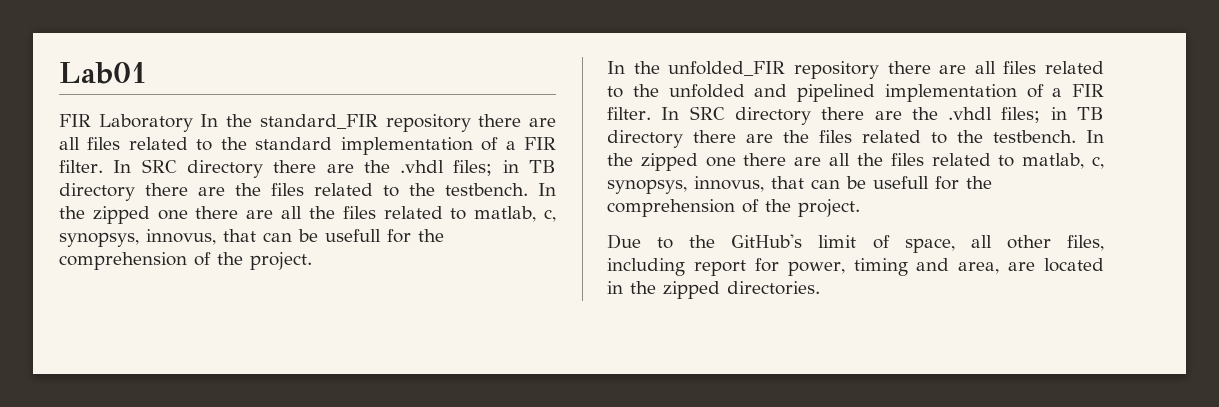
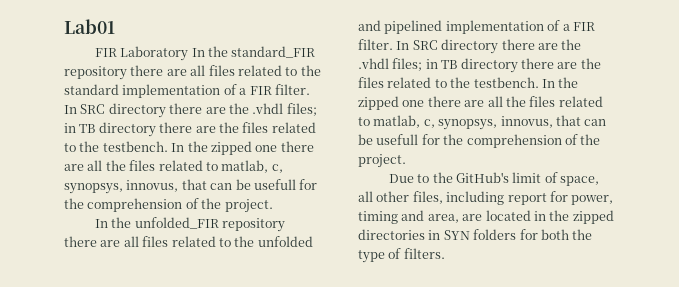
- Due to the GitHub's limit of space, all other files, including report for power, timing and area, are located in the zipped directories.
+ Due to the GitHub's limit of space, all other files, including report for power, timing and area, are located in the zipped directories in SYN folders for both the type of filters.

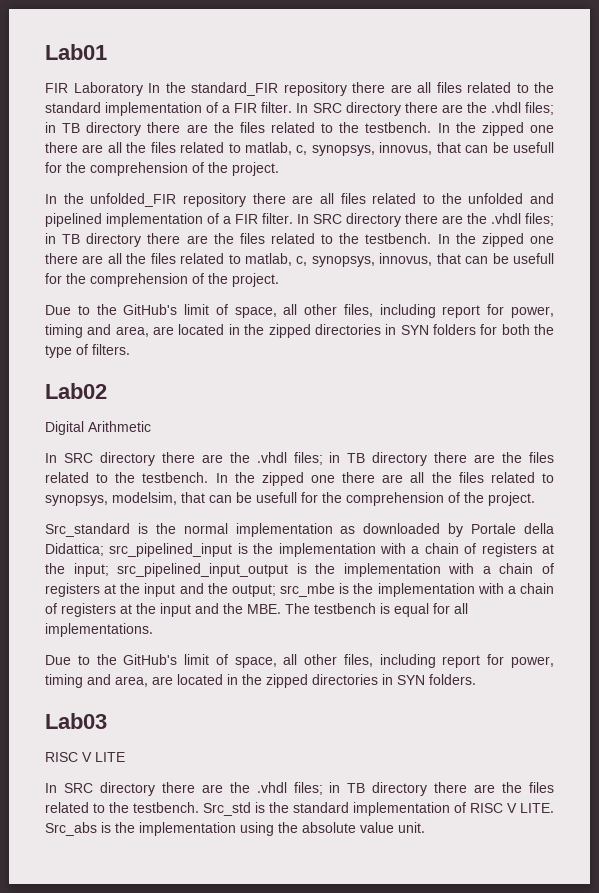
+ Lab02
+ Digital Arithmetic
+ In SRC directory there are the .vhdl files; in TB directory there are the files related to the testbench. In the zipped one there are all the files related to synopsys, modelsim, that can be usefull for the comprehension of the project.
+ Src_standard is the normal implementation as downloaded by Portale della Didattica; src_pipelined_input is the implementation with a chain of registers at the input; src_pipelined_input_output is the implementation with a chain of registers at the input and the output; src_mbe is the implementation with a chain of registers at the input and the MBE. The testbench is equal for all implementations.
+ Due to the GitHub's limit of space, all other files, including report for power, timing and area, are located in the zipped directories in SYN folders.
+ Lab03
+ RISC V LITE
+ In SRC directory there are the .vhdl files; in TB directory there are the files related to the testbench. Src_std is the standard implementation of RISC V LITE. Src_abs is the implementation using the absolute value unit.

